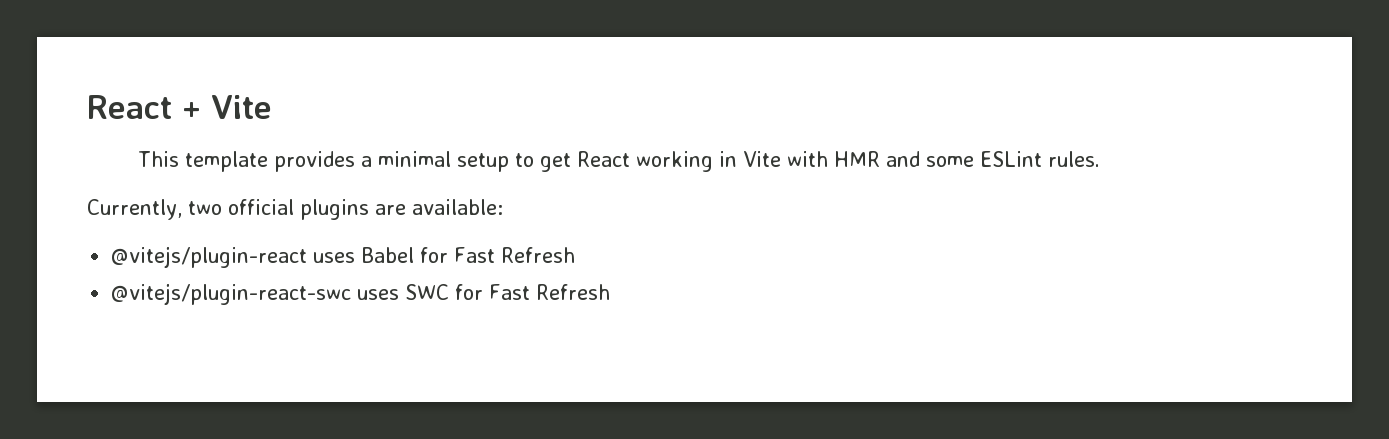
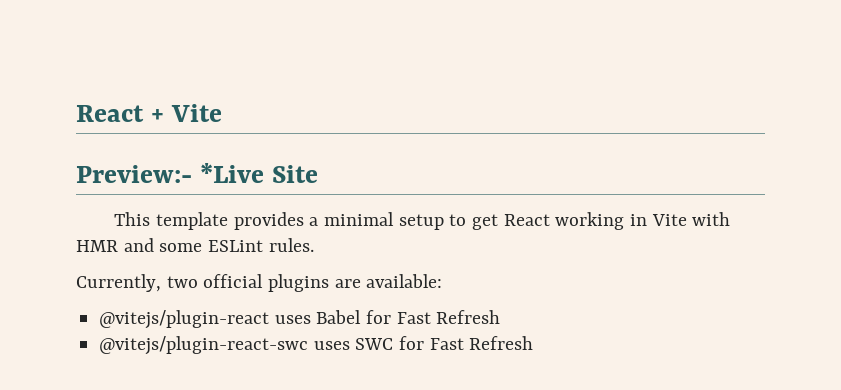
+ Preview:- *Live Site

